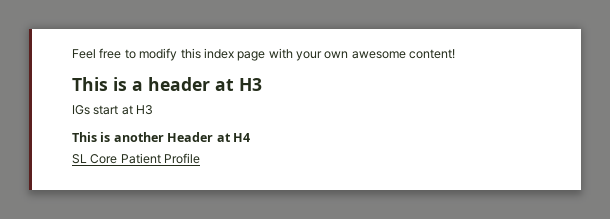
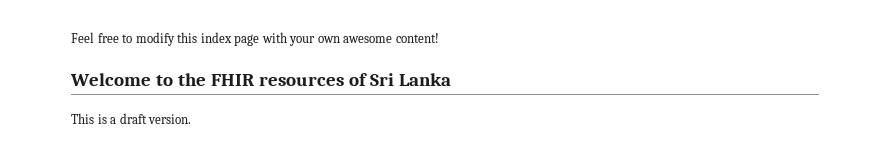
- This is a header at H3
- IGs start at H3
- This is another Header at H4
- SL Core Patient Profile
+ Welcome to the FHIR resources of Sri Lanka
+ This is a draft version.

